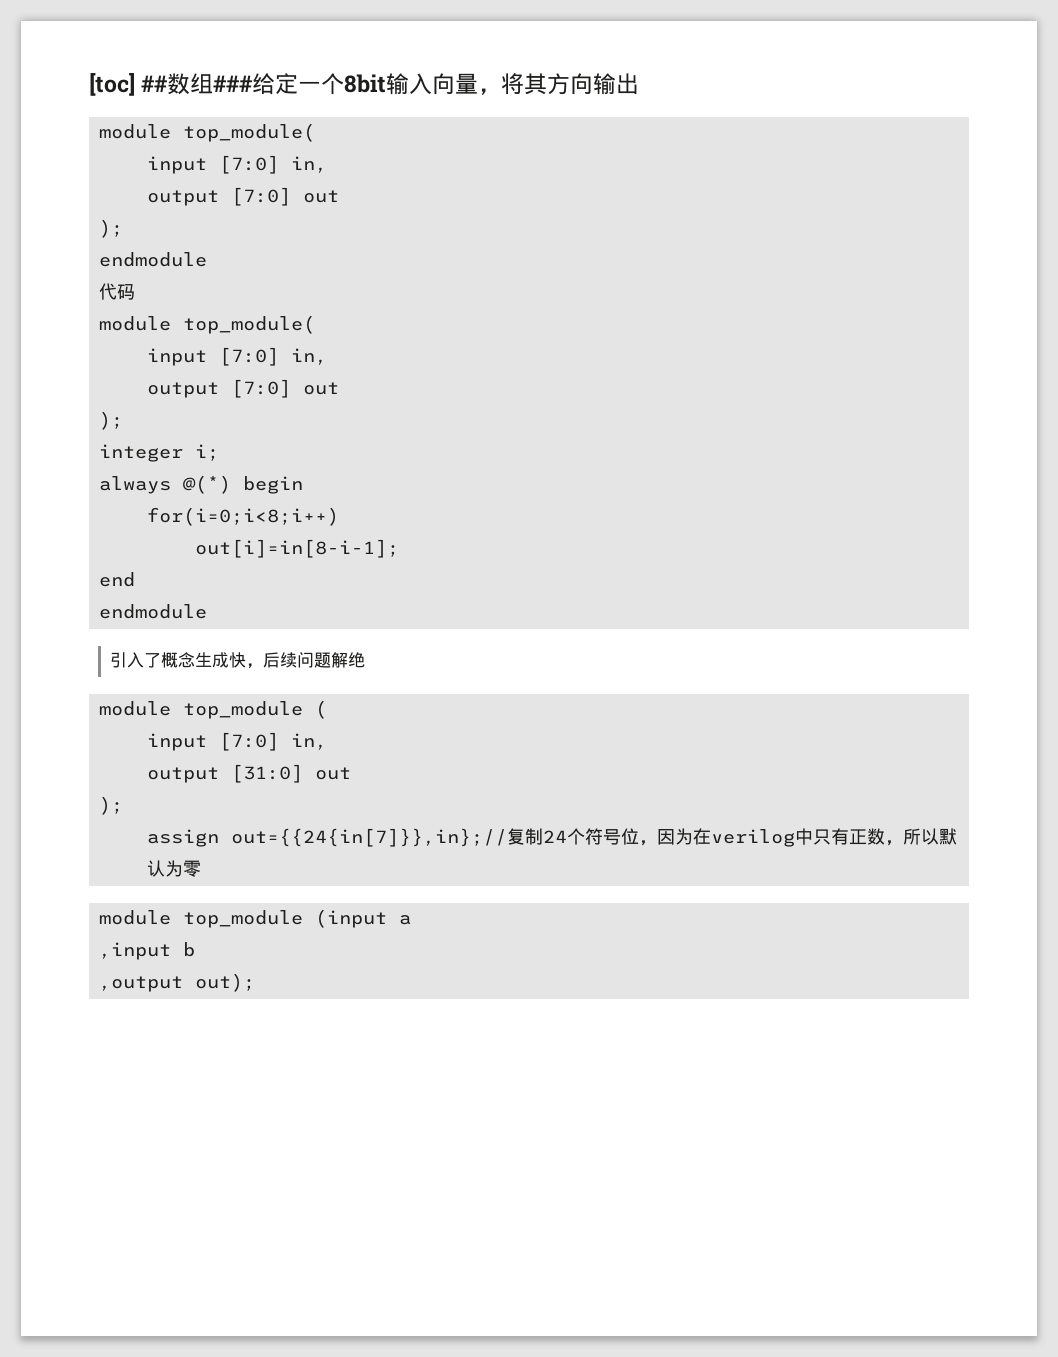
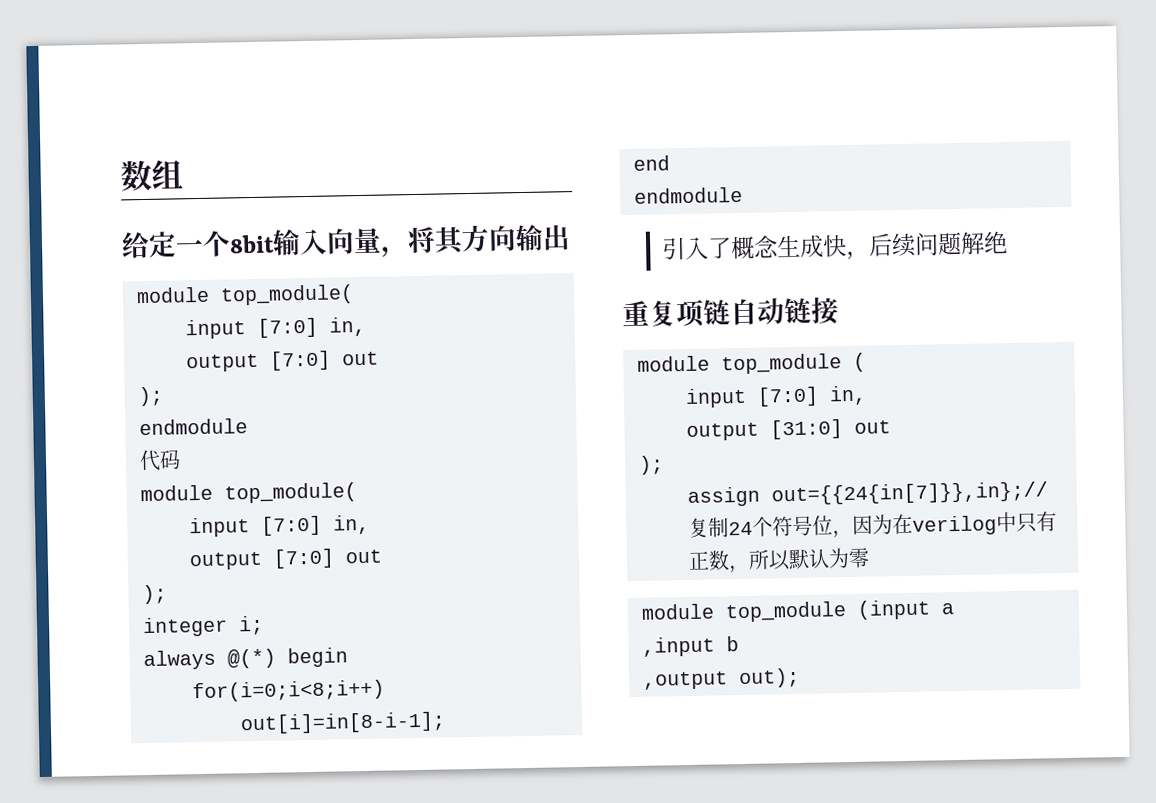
- [toc] ##数组###给定一个8bit输入向量，将其方向输出
+ 数组
+ 给定一个8bit输入向量，将其方向输出
+ 重复项链自动链接

